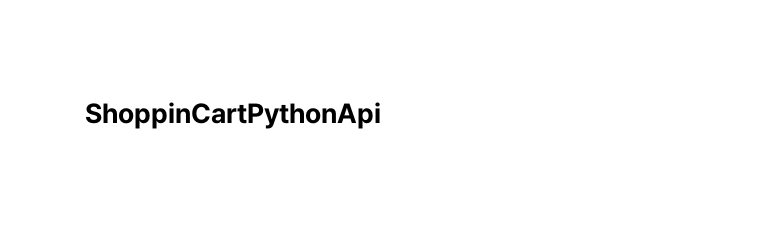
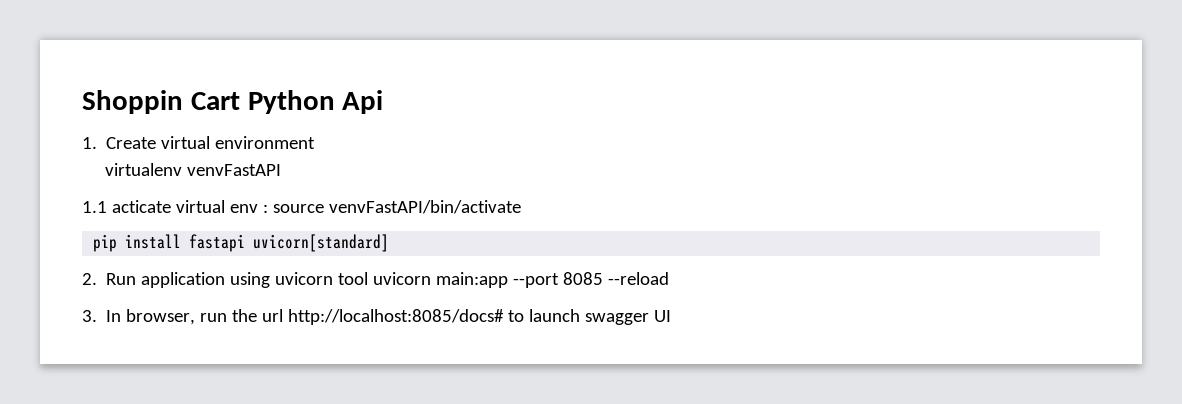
- ShoppinCartPythonApi
+ Shoppin Cart Python Api
+ 1. Create virtual environment
+ virtualenv venvFastAPI
+ 1.1 acticate virtual env : source venvFastAPI/bin/activate
+ pip install fastapi uvicorn[standard]
+ 2. Run application using uvicorn tool uvicorn main:app --port 8085 --reload
+ 3. In browser, run the url http://localhost:8085/docs# to launch swagger UI

